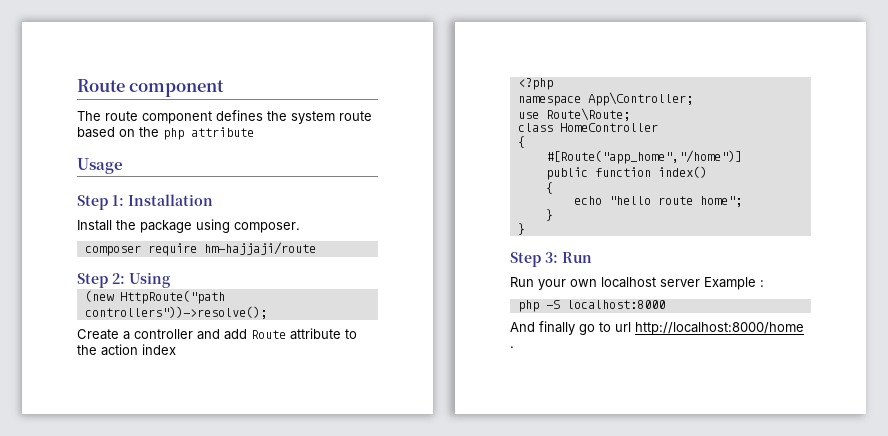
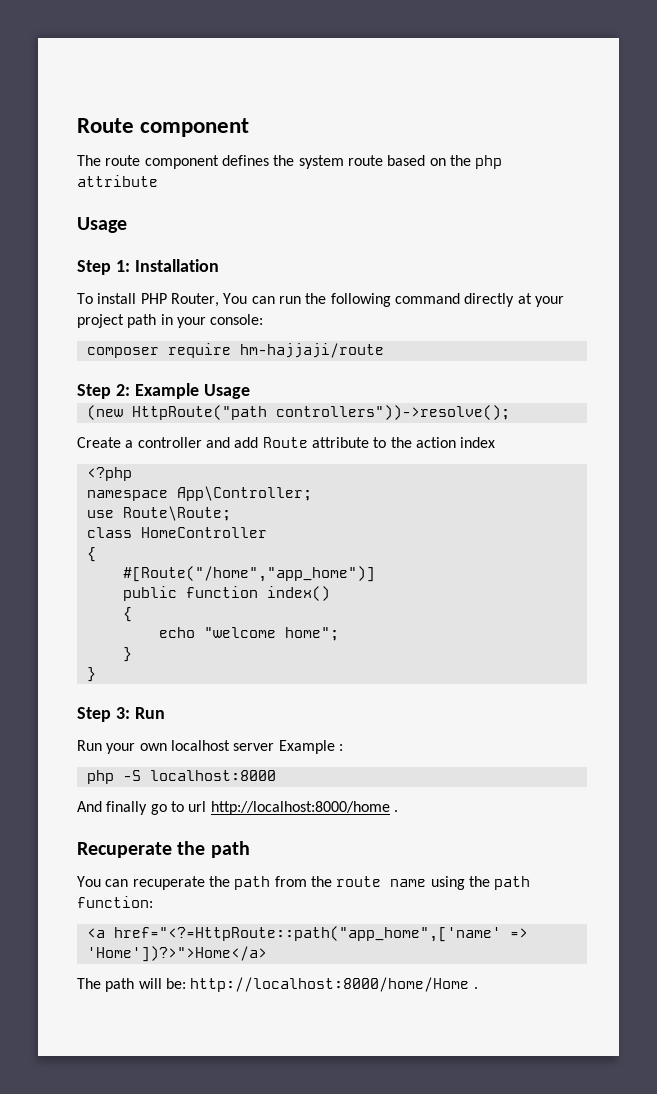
- Install the package using composer.
+ To install PHP Router, You can run the following command directly at your project path in your console:
- Step 2: Using
+ Step 2: Example Usage
- #[Route("app_home","/home")]
+ #[Route("/home","app_home")]
- echo "hello route home";
+ echo "welcome home";
+ Recuperate the path
+ You can recuperate the path from the route name using the path function:
+ <a href="<?=HttpRoute::path("app_home",['name' => 'Home'])?>">Home</a>
+ The path will be: http://localhost:8000/home/Home .

